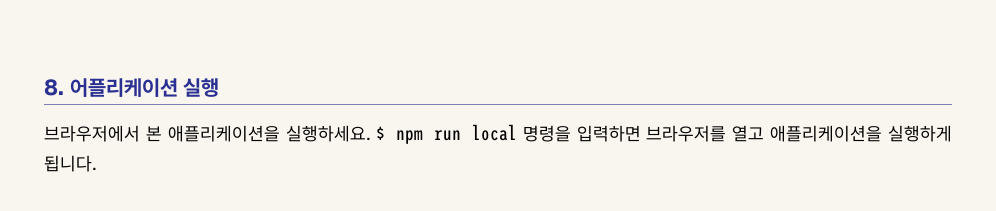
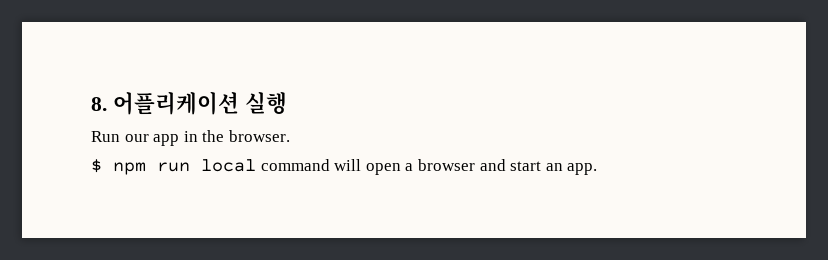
- 브라우저에서 본 애플리케이션을 실행하세요. $ npm run local 명령을 입력하면 브라우저를 열고 애플리케이션을 실행하게 됩니다.
+ Run our app in the browser.
+ $ npm run local command will open a browser and start an app.

